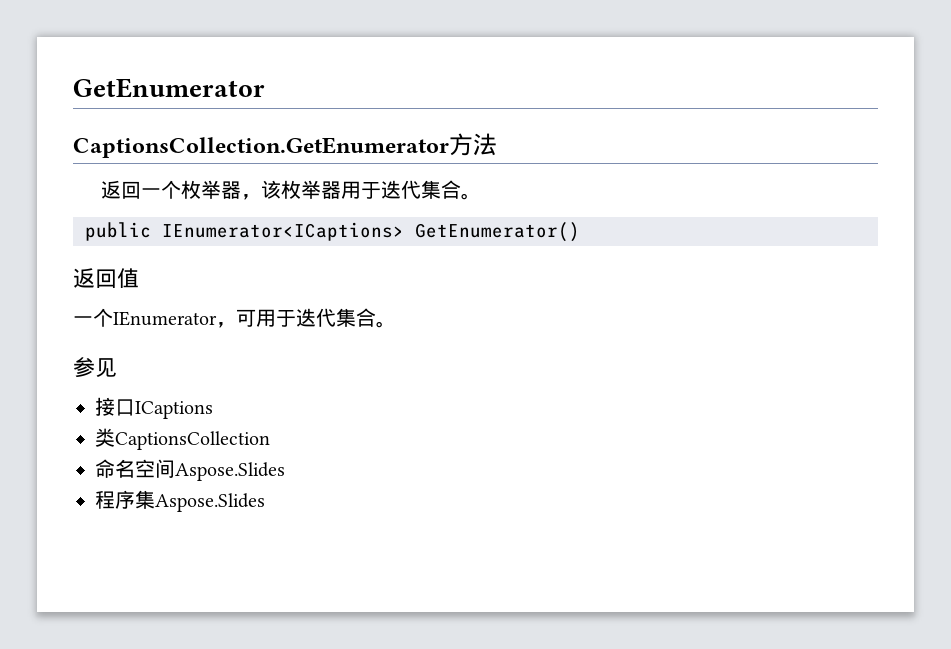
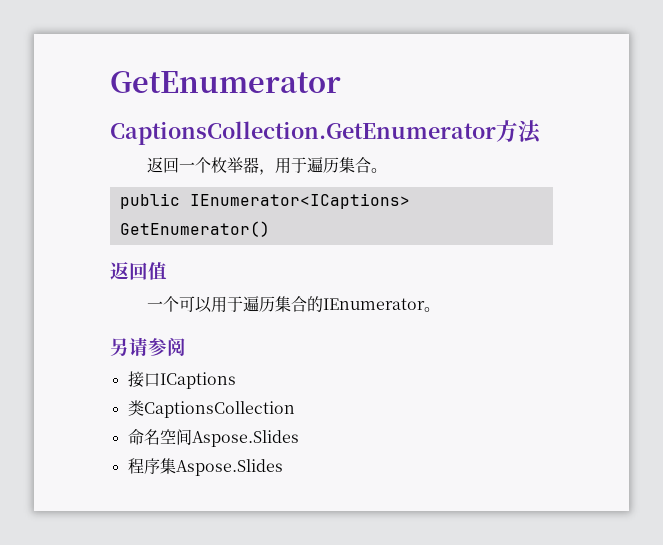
- 返回一个枚举器，该枚举器用于迭代集合。
+ 返回一个枚举器，用于遍历集合。
- 一个IEnumerator，可用于迭代集合。
- 参见
+ 一个可以用于遍历集合的IEnumerator。
+ 另请参阅

